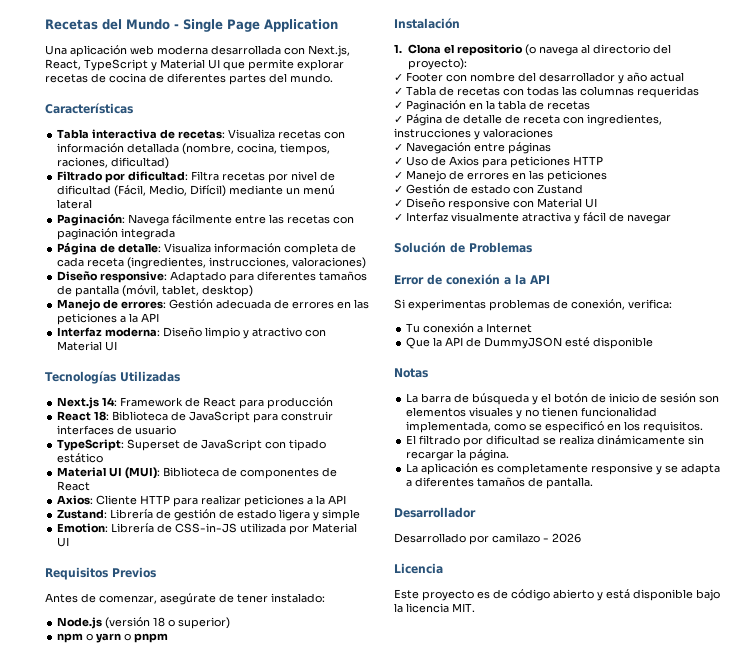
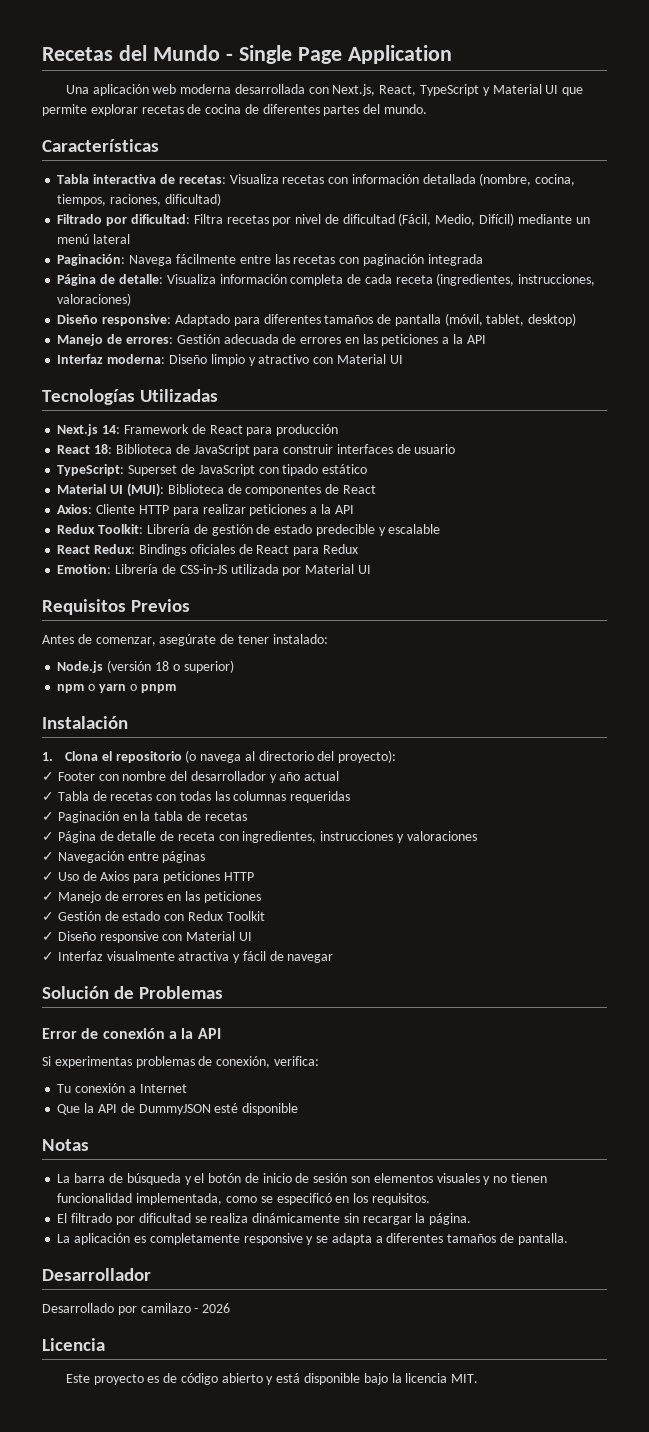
- Zustand: Librería de gestión de estado ligera y simple
+ Redux Toolkit: Librería de gestión de estado predecible y escalable
+ React Redux: Bindings oficiales de React para Redux
- ✓ Gestión de estado con Zustand
+ ✓ Gestión de estado con Redux Toolkit

